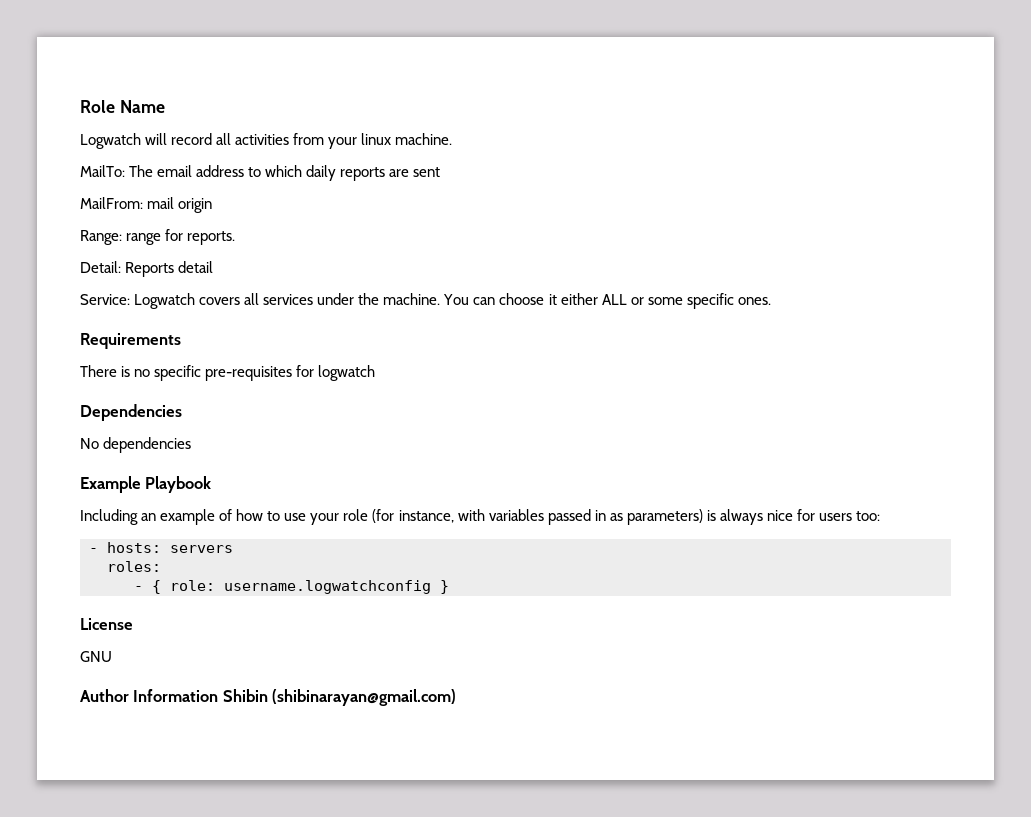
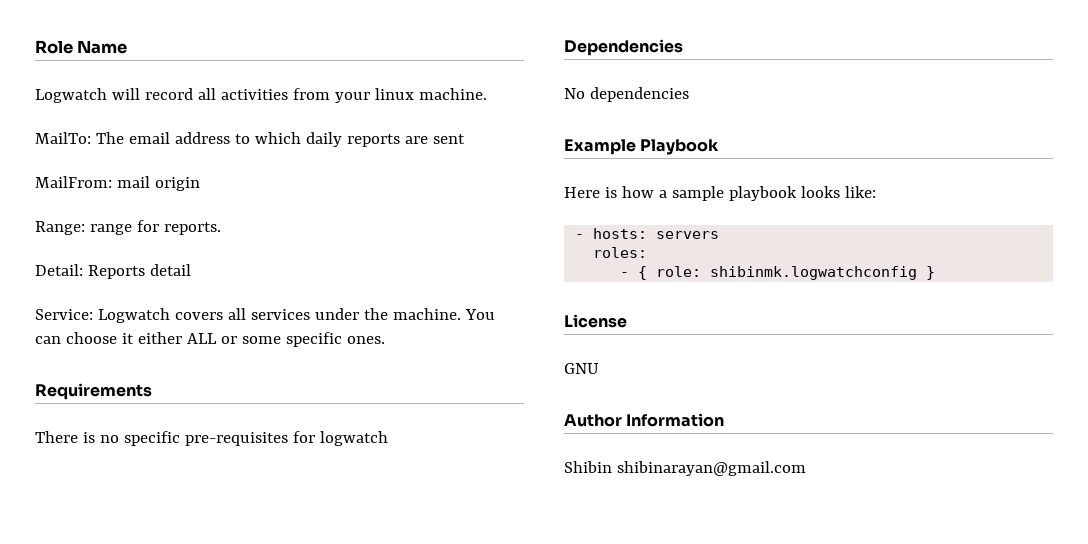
- Including an example of how to use your role (for instance, with variables passed in as parameters) is always nice for users too:
+ Here is how a sample playbook looks like:
- - { role: username.logwatchconfig }
+ - { role: shibinmk.logwatchconfig }
- Author Information Shibin (shibinarayan@gmail.com)
+ Author Information
+ Shibin shibinarayan@gmail.com

